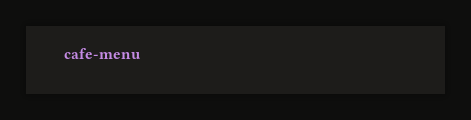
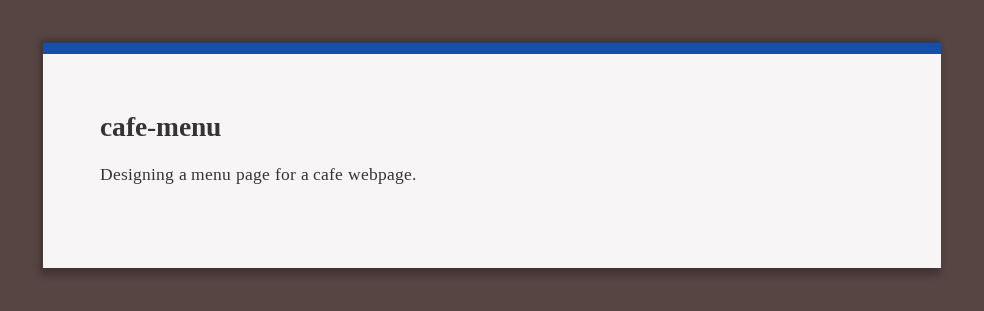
+ Designing a menu page for a cafe webpage.

